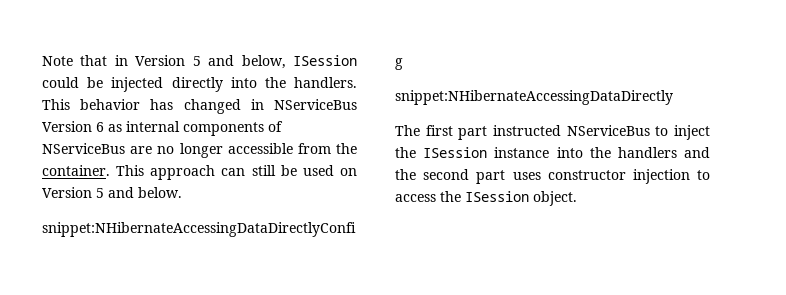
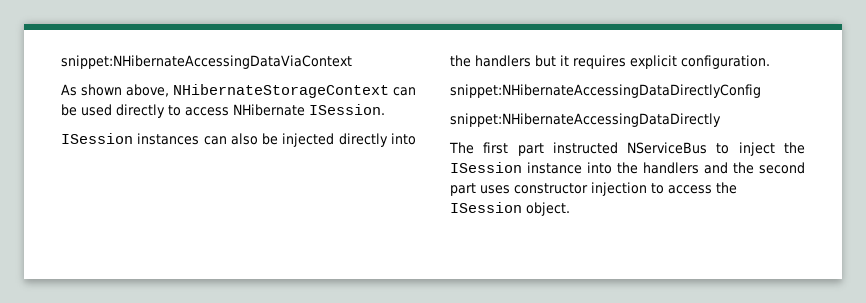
- Note that in Version 5 and below, ISession could be injected directly into the handlers. This behavior has changed in NServiceBus Version 6 as internal components of NServiceBus are no longer accessible from the container. This approach can still be used on Version 5 and below.
+ snippet:NHibernateAccessingDataViaContext
+ As shown above, NHibernateStorageContext can be used directly to access NHibernate ISession.
+ ISession instances can also be injected directly into the handlers but it requires explicit configuration.

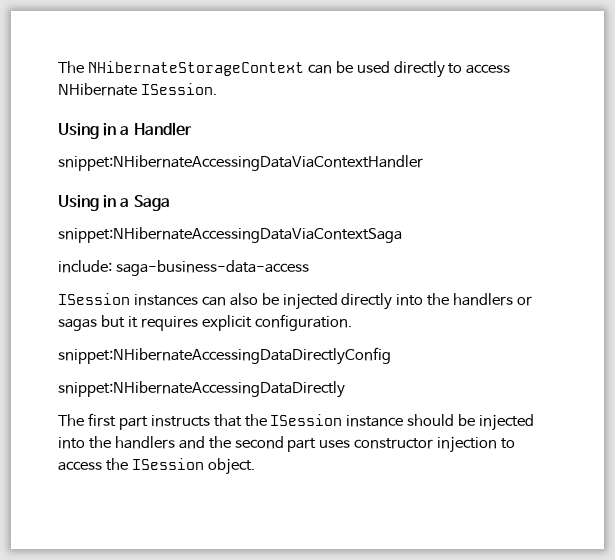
- snippet:NHibernateAccessingDataViaContext
- As shown above, NHibernateStorageContext can be used directly to access NHibernate ISession.
+ The NHibernateStorageContext can be used directly to access NHibernate ISession.
+ Using in a Handler
+ snippet:NHibernateAccessingDataViaContextHandler
+ Using in a Saga
+ snippet:NHibernateAccessingDataViaContextSaga
+ include: saga-business-data-access
- ISession instances can also be injected directly into the handlers but it requires explicit configuration.
+ ISession instances can also be injected directly into the handlers or sagas but it requires explicit configuration.
- The first part instructed NServiceBus to inject the ISession instance into the handlers and the second part uses constructor injection to access the ISession object.
+ The first part instructs that the ISession instance should be injected into the handlers and the second part uses constructor injection to access the ISession object.

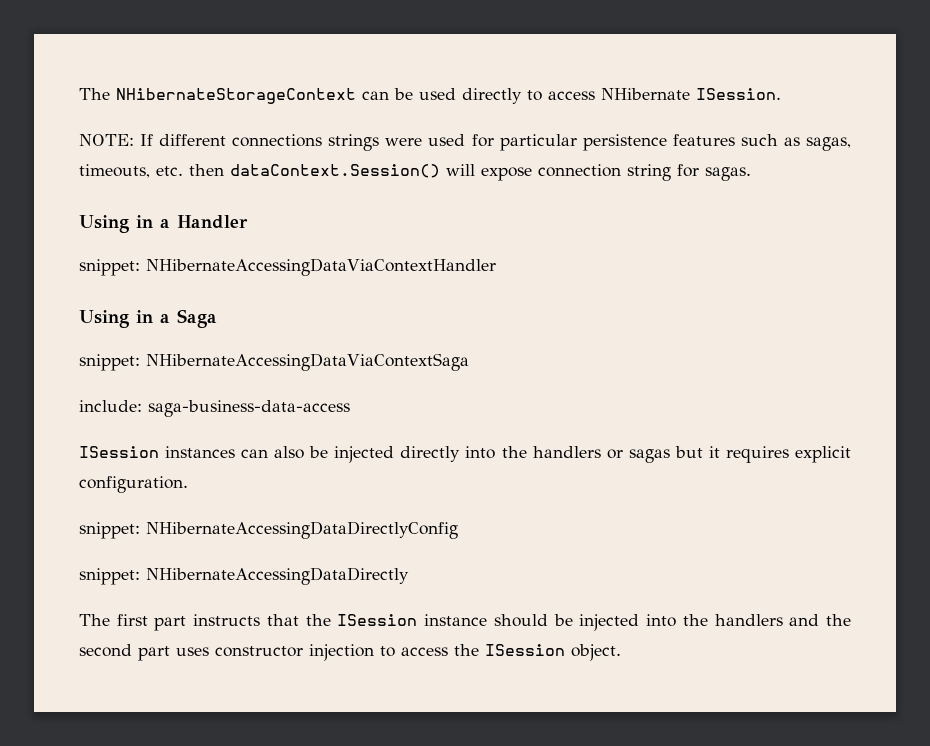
+ NOTE: If different connections strings were used for particular persistence features such as sagas, timeouts, etc. then dataContext.Session() will expose connection string for sagas.
- snippet:NHibernateAccessingDataViaContextHandler
+ snippet: NHibernateAccessingDataViaContextHandler
- snippet:NHibernateAccessingDataViaContextSaga
+ snippet: NHibernateAccessingDataViaContextSaga
- snippet:NHibernateAccessingDataDirectlyConfig
- snippet:NHibernateAccessingDataDirectly
+ snippet: NHibernateAccessingDataDirectlyConfig
+ snippet: NHibernateAccessingDataDirectly

